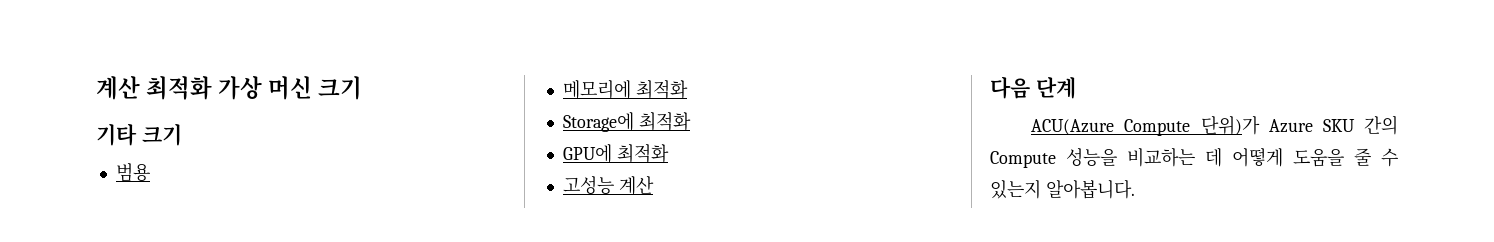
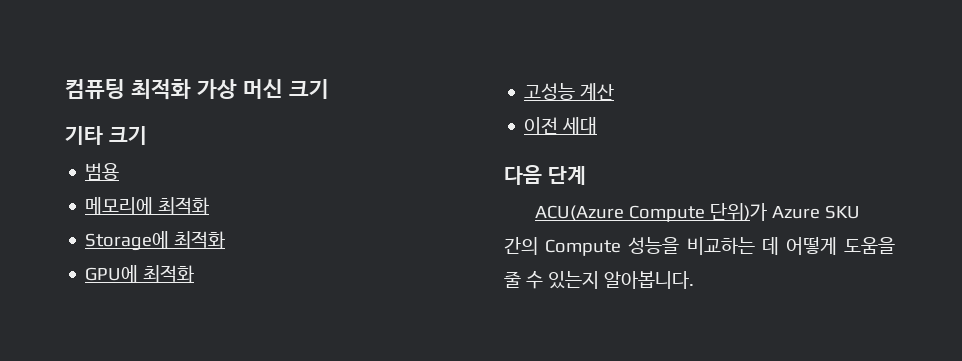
- 계산 최적화 가상 머신 크기
+ 컴퓨팅 최적화 가상 머신 크기
+ 이전 세대

